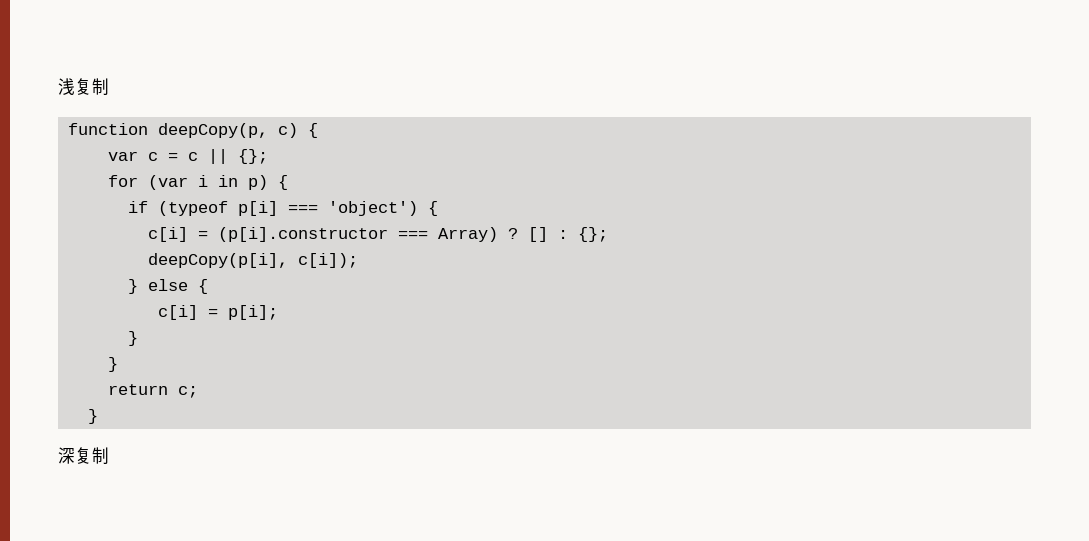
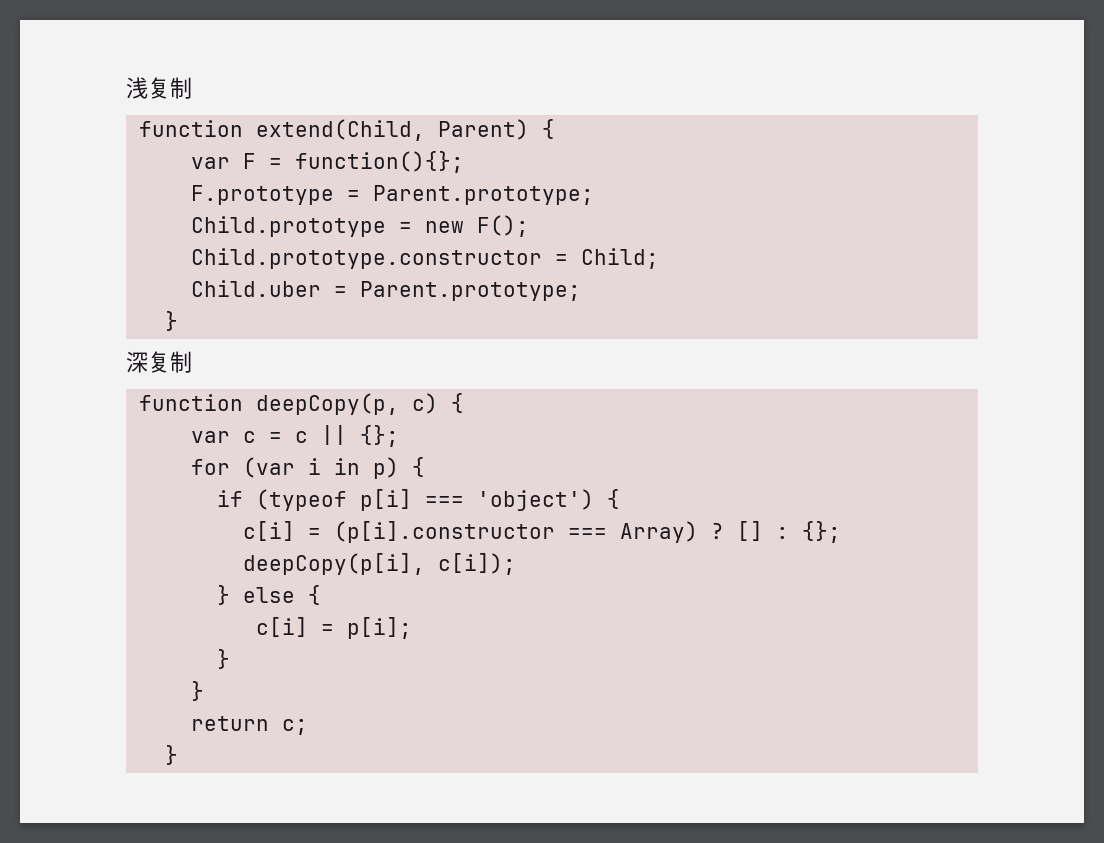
+ function extend(Child, Parent) {
+ var F = function(){};
+ F.prototype = Parent.prototype;
+ Child.prototype = new F();
+ Child.prototype.constructor = Child;
+ Child.uber = Parent.prototype;
+ }
+ 深复制
- 深复制

